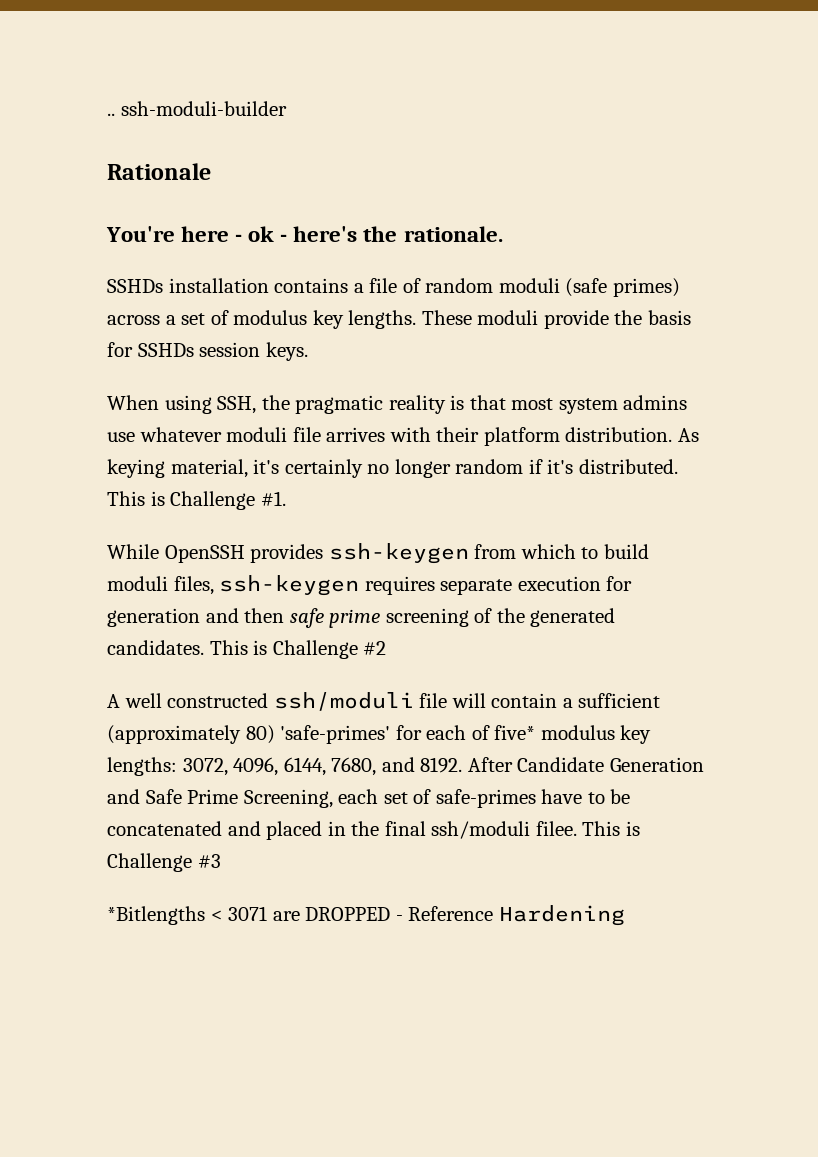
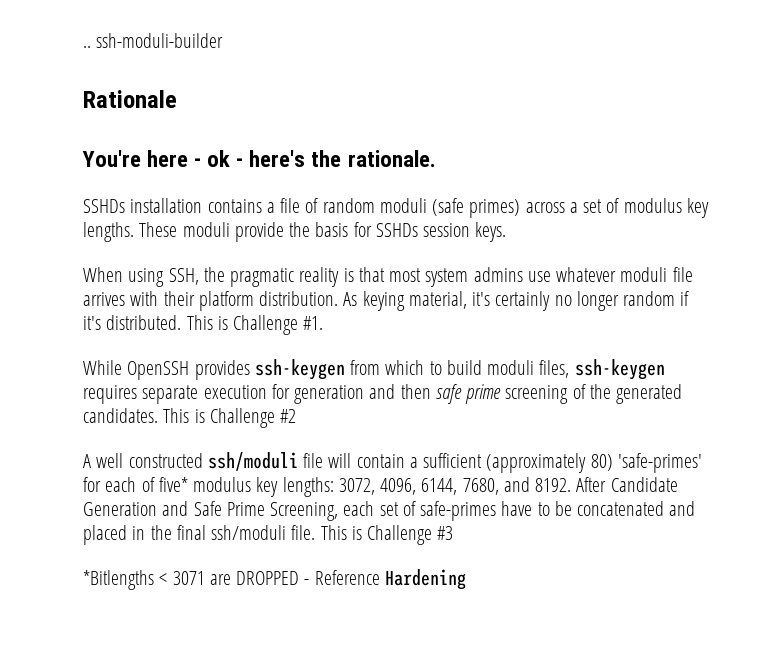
- After Candidate Generation and Safe Prime Screening, each set of safe-primes have to be concatenated and placed in the final ssh/moduli filee.
+ After Candidate Generation and Safe Prime Screening, each set of safe-primes have to be concatenated and placed in the final ssh/moduli file.

